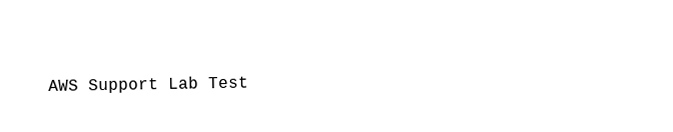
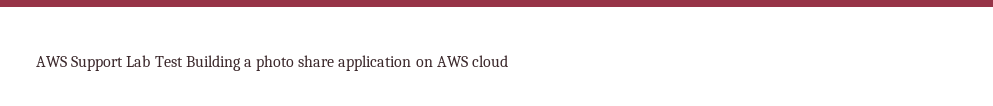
- AWS Support Lab Test
+ AWS Support Lab Test Building a photo share application on AWS cloud

